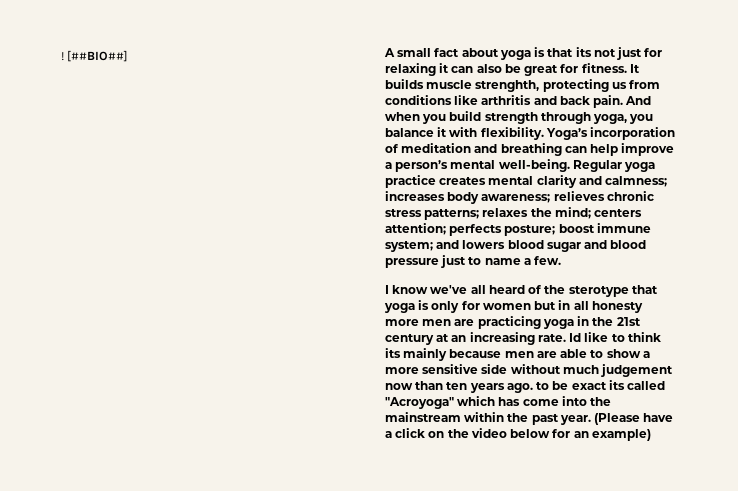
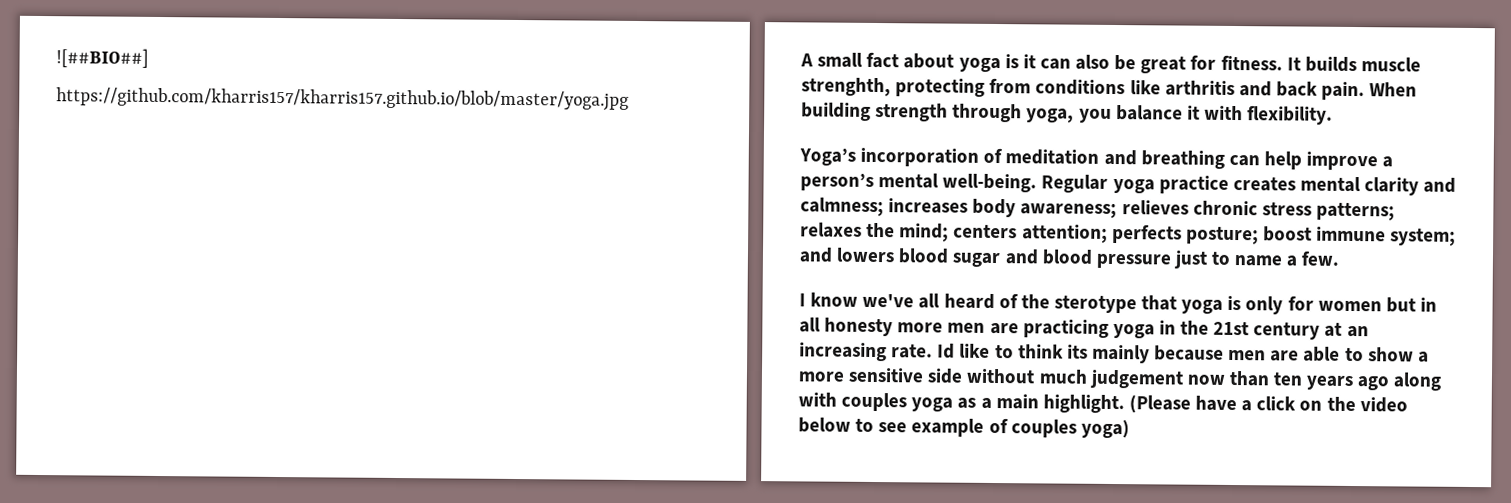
- ! [##BIO##]
+ ![##BIO##]
+ https://github.com/kharris157/kharris157.github.io/blob/master/yoga.jpg
- A small fact about yoga is that its not just for relaxing it can also be great for fitness.
+ A small fact about yoga is it can also be great for fitness.
- It builds muscle strenghth, protecting us from conditions like arthritis and back pain.
+ It builds muscle strenghth, protecting from conditions like arthritis and back pain.
- And when you build strength through yoga, you balance it with flexibility. Yoga’s incorporation of meditation and breathing can help improve a person’s mental well-being.
+ When building strength through yoga, you balance it with flexibility.
+ Yoga’s incorporation of meditation and breathing can help improve a person’s mental well-being.
- Id like to think its mainly because men are able to show a more sensitive side without much judgement now than ten years ago. to be exact its called "Acroyoga" which has come into the mainstream within the past year.
+ Id like to think its mainly because men are able to show a more sensitive side without much judgement now than ten years ago along with couples yoga as a main highlight.
- (Please have a click on the video below for an example)
+ (Please have a click on the video below to see example of couples yoga)

